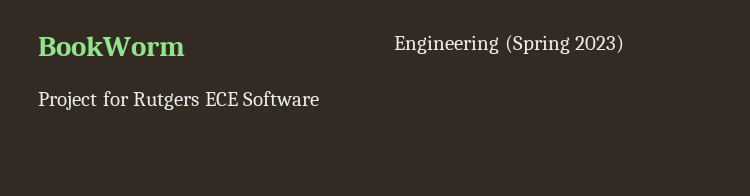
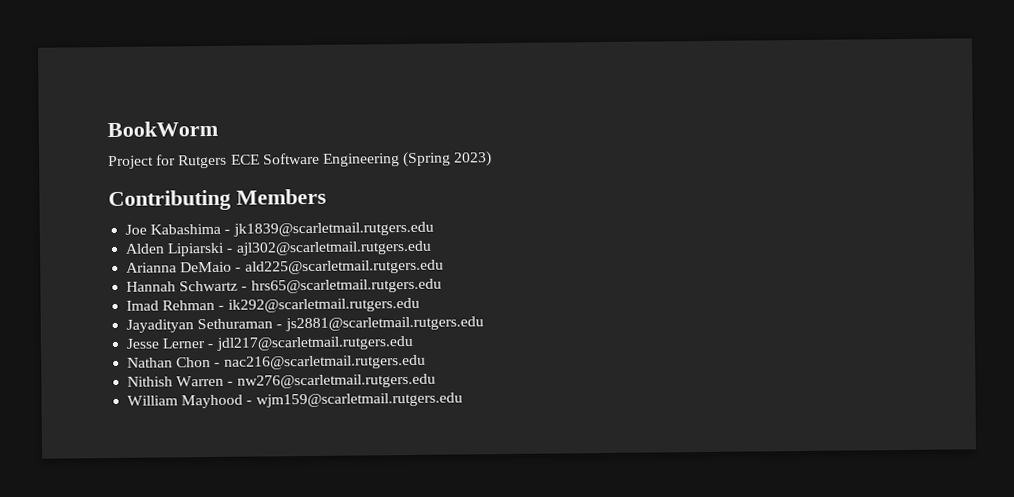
+ Contributing Members
+ Joe Kabashima - jk1839@scarletmail.rutgers.edu
+ Alden Lipiarski - ajl302@scarletmail.rutgers.edu
+ Arianna DeMaio - ald225@scarletmail.rutgers.edu
+ Hannah Schwartz - hrs65@scarletmail.rutgers.edu
+ Imad Rehman - ik292@scarletmail.rutgers.edu
+ Jayadityan Sethuraman - js2881@scarletmail.rutgers.edu
+ Jesse Lerner - jdl217@scarletmail.rutgers.edu
+ Nathan Chon - nac216@scarletmail.rutgers.edu
+ Nithish Warren - nw276@scarletmail.rutgers.edu
+ William Mayhood - wjm159@scarletmail.rutgers.edu

